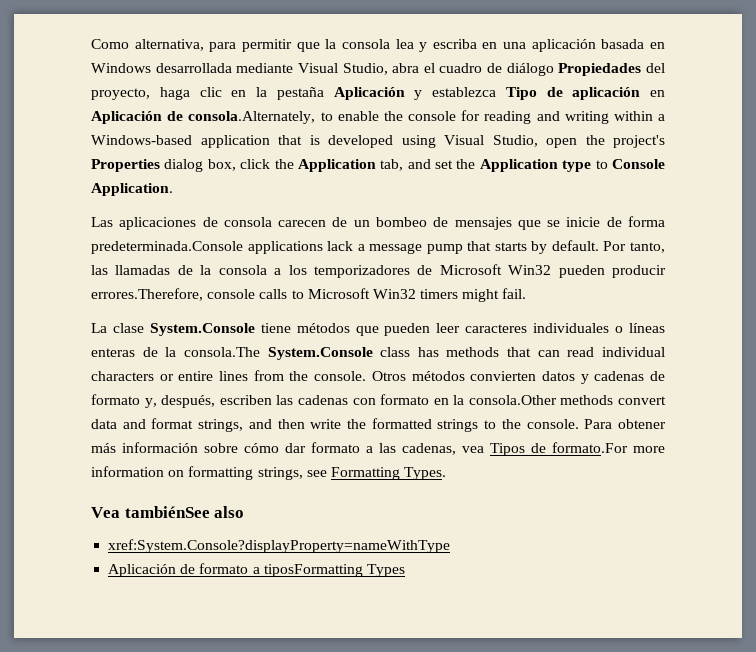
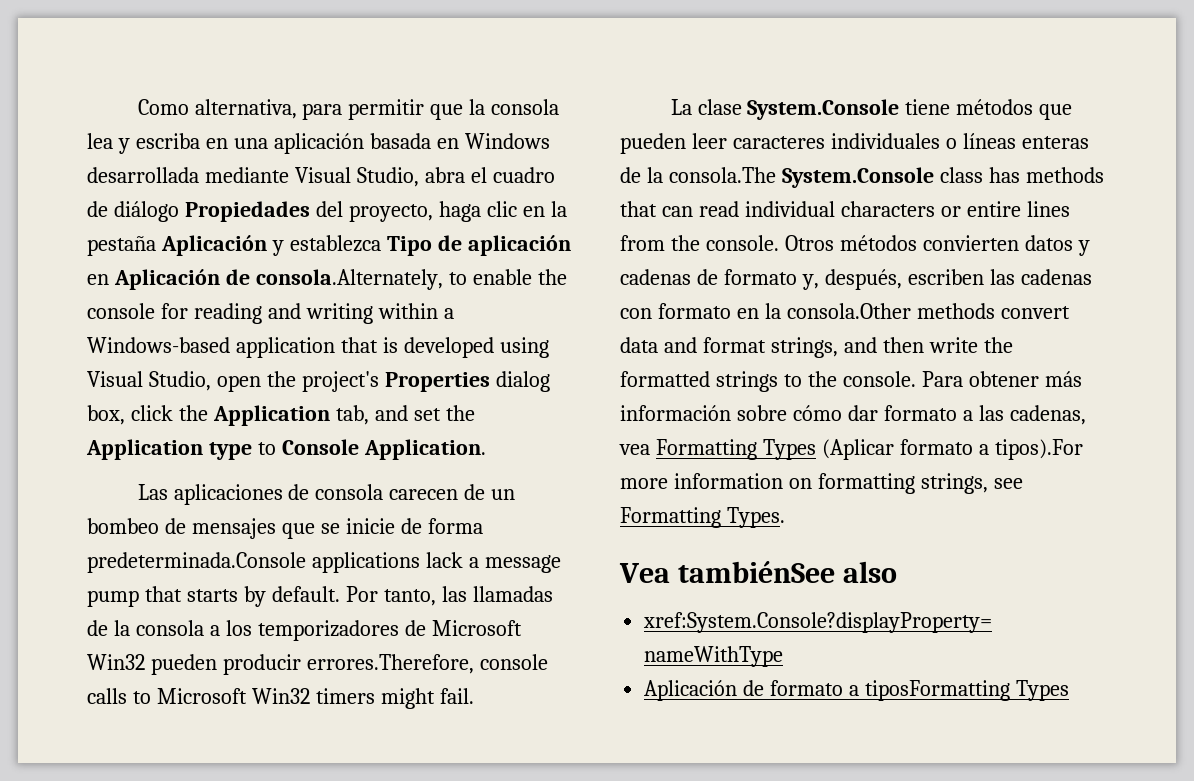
- Para obtener más información sobre cómo dar formato a las cadenas, vea Tipos de formato.For more information on formatting strings, see Formatting Types.
+ Para obtener más información sobre cómo dar formato a las cadenas, vea Formatting Types (Aplicar formato a tipos).For more information on formatting strings, see Formatting Types.

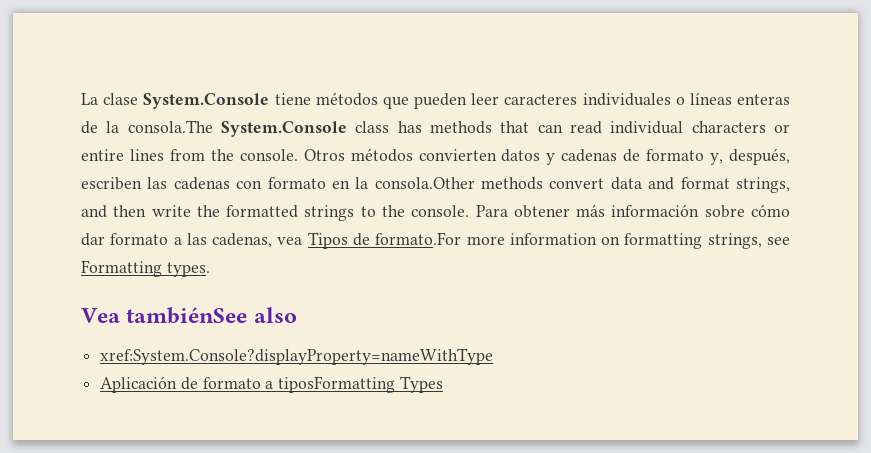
- Como alternativa, para permitir que la consola lea y escriba en una aplicación basada en Windows desarrollada mediante Visual Studio, abra el cuadro de diálogo Propiedades del proyecto, haga clic en la pestaña Aplicación y establezca Tipo de aplicación en Aplicación de consola.Alternately, to enable the console for reading and writing within a Windows-based application that is developed using Visual Studio, open the project's Properties dialog box, click the Application tab, and set the Application type to Console Application.
- Las aplicaciones de consola carecen de un bombeo de mensajes que se inicie de forma predeterminada.Console applications lack a message pump that starts by default. Por tanto, las llamadas de la consola a los temporizadores de Microsoft Win32 pueden producir errores.Therefore, console calls to Microsoft Win32 timers might fail.
- Para obtener más información sobre cómo dar formato a las cadenas, vea Formatting Types (Aplicar formato a tipos).For more information on formatting strings, see Formatting Types.
+ Para obtener más información sobre cómo dar formato a las cadenas, vea Tipos de formato.For more information on formatting strings, see Formatting types.

